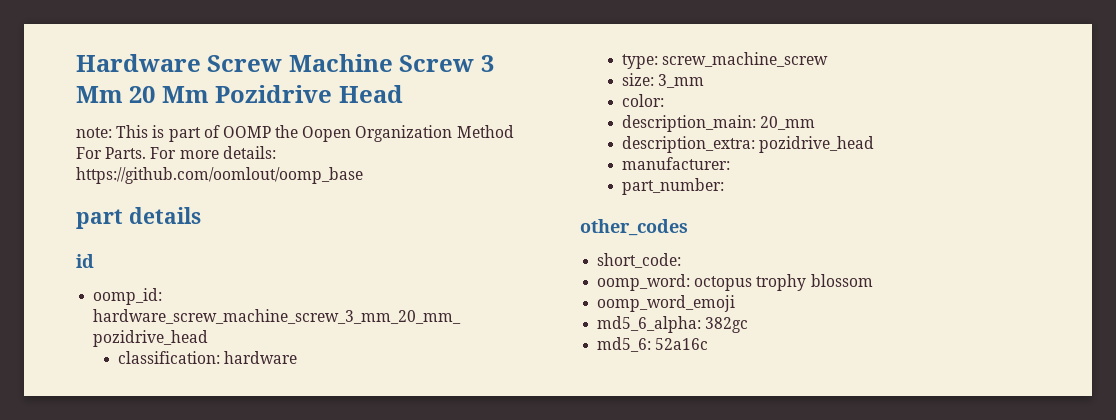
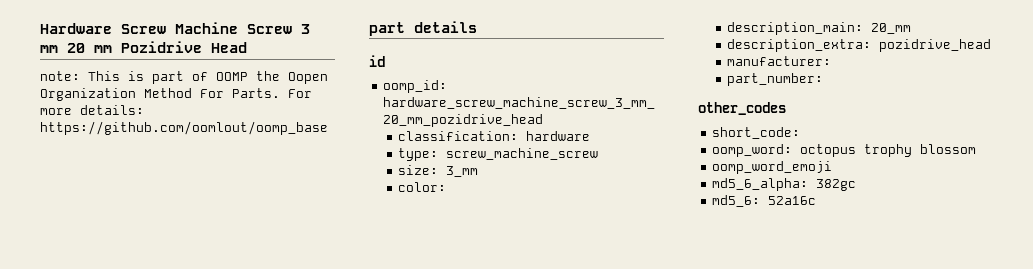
- Hardware Screw Machine Screw 3 Mm 20 Mm Pozidrive Head
+ Hardware Screw Machine Screw 3 mm 20 mm Pozidrive Head

